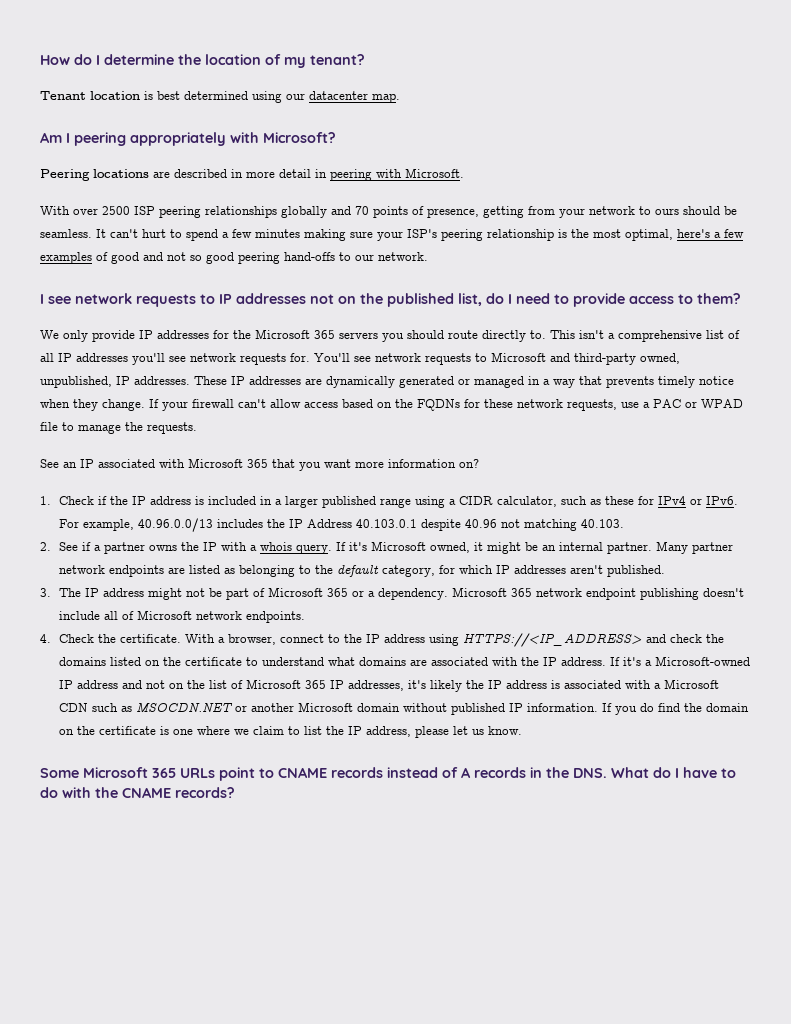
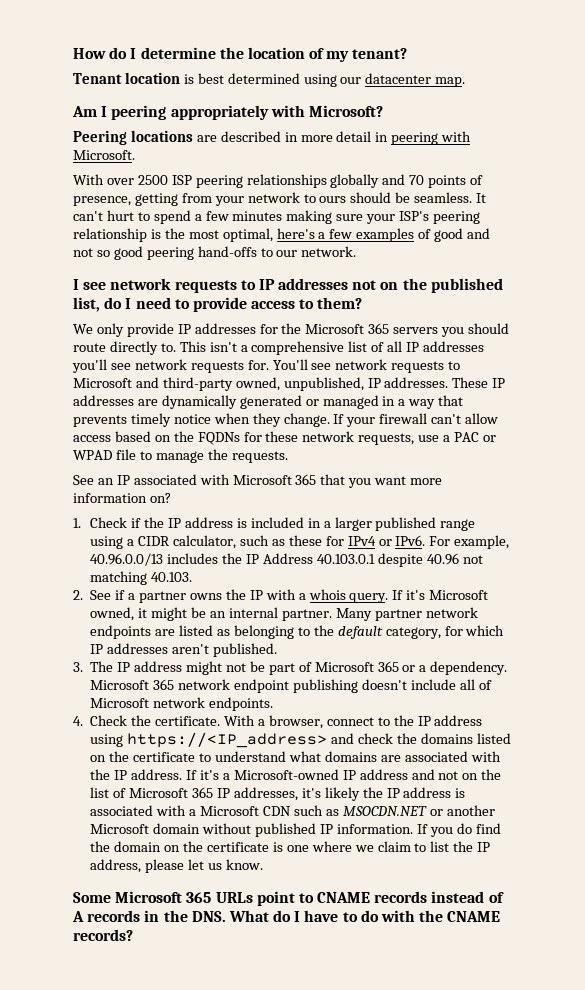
- With a browser, connect to the IP address using HTTPS://<IP_ADDRESS> and check the domains listed on the certificate to understand what domains are associated with the IP address.
+ With a browser, connect to the IP address using https://<IP_address> and check the domains listed on the certificate to understand what domains are associated with the IP address.

